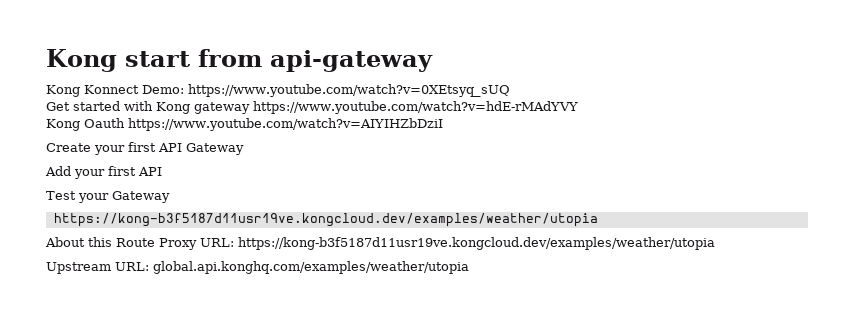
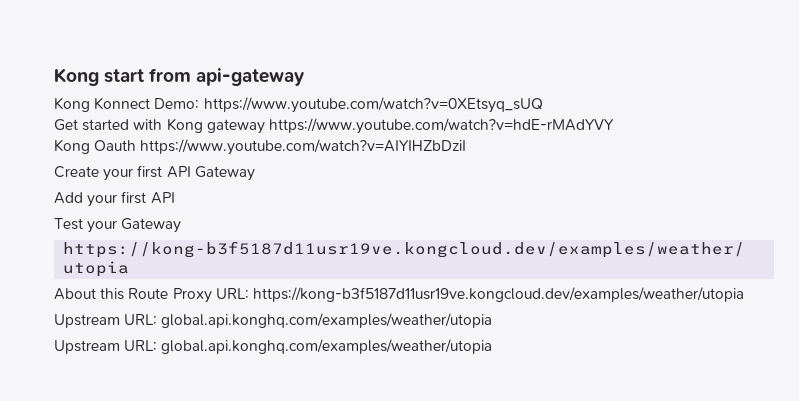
  About this Route Proxy URL: https://kong-b3f5187d11usr19ve.kongcloud.dev/examples/weather/utopia
+ Upstream URL: global.api.konghq.com/examples/weather/utopia

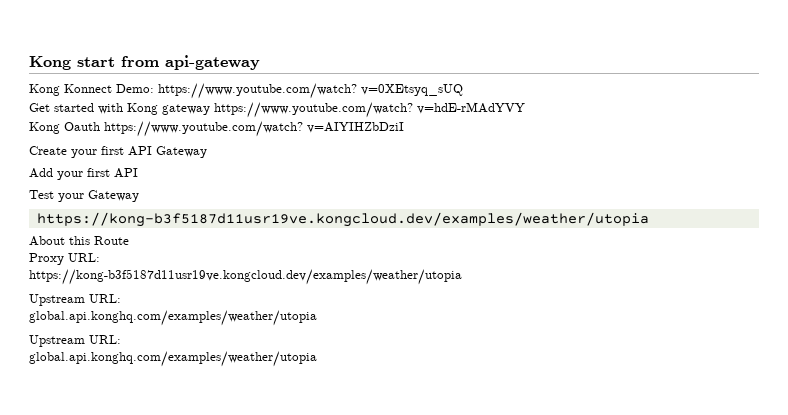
- Kong Konnect Demo: https://www.youtube.com/watch?v=0XEtsyq_sUQ
+ Kong Konnect Demo: https://www.youtube.com/watch? v=0XEtsyq_sUQ
- Get started with Kong gateway https://www.youtube.com/watch?v=hdE-rMAdYVY
+ Get started with Kong gateway https://www.youtube.com/watch? v=hdE-rMAdYVY
- Kong Oauth https://www.youtube.com/watch?v=AIYIHZbDziI
+ Kong Oauth https://www.youtube.com/watch? v=AIYIHZbDziI
- About this Route Proxy URL: https://kong-b3f5187d11usr19ve.kongcloud.dev/examples/weather/utopia
- Upstream URL: global.api.konghq.com/examples/weather/utopia
- Upstream URL: global.api.konghq.com/examples/weather/utopia
+ About this Route
+ Proxy URL:
+ https://kong-b3f5187d11usr19ve.kongcloud.dev/examples/weather/utopia
+ Upstream URL:
+ global.api.konghq.com/examples/weather/utopia
+ Upstream URL:
+ global.api.konghq.com/examples/weather/utopia

